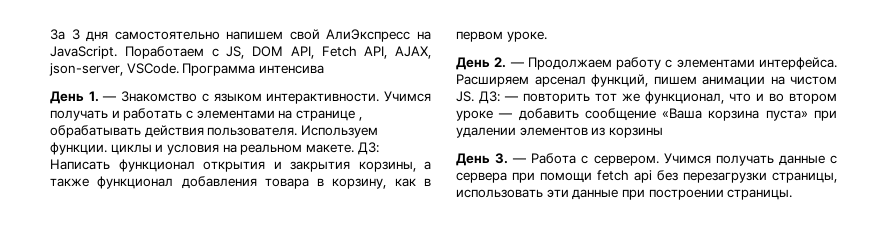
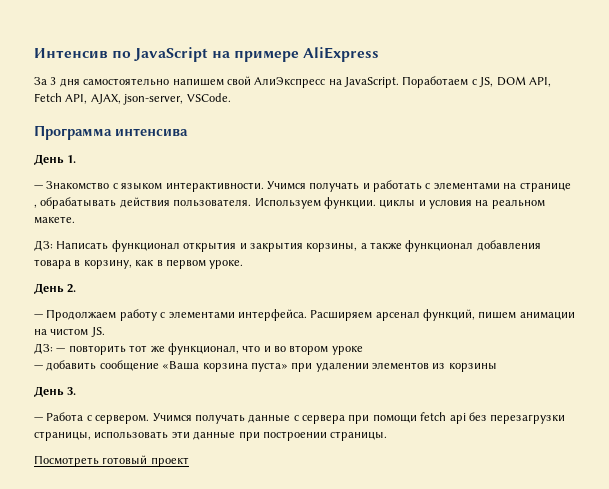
+ Интенсив по JavaScript на примере AliExpress
- Поработаем с JS, DOM API, Fetch API, AJAX, json-server, VSCode. Программа интенсива
+ Поработаем с JS, DOM API, Fetch API, AJAX, json-server, VSCode.
+ Программа интенсива
- День 1. — Знакомство с языком интерактивности.
+ День 1.
+ — Знакомство с языком интерактивности.
- Используем функции. циклы и условия на реальном макете. ДЗ: Написать функционал открытия и закрытия корзины, а также функционал добавления товара в корзину, как в первом уроке.
+ Используем функции. циклы и условия на реальном макете.
+ ДЗ: Написать функционал открытия и закрытия корзины, а также функционал добавления товара в корзину, как в первом уроке.
- День 2. — Продолжаем работу с элементами интерфейса.
+ День 2.
+ — Продолжаем работу с элементами интерфейса.
- Расширяем арсенал функций, пишем анимации на чистом JS. ДЗ: — повторить тот же функционал, что и во втором уроке — добавить сообщение «Ваша корзина пуста» при удалении элементов из корзины
+ Расширяем арсенал функций, пишем анимации на чистом JS.
+ ДЗ: — повторить тот же функционал, что и во втором уроке
+ — добавить сообщение «Ваша корзина пуста» при удалении элементов из корзины
- День 3. — Работа с сервером.
+ День 3.
+ — Работа с сервером.
+ Посмотреть готовый проект

